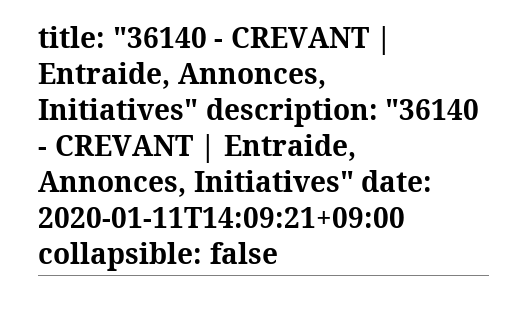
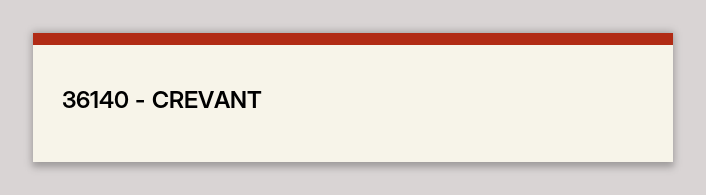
- title: "36140 - CREVANT | Entraide, Annonces, Initiatives" description: "36140 - CREVANT | Entraide, Annonces, Initiatives" date: 2020-01-11T14:09:21+09:00 collapsible: false
+ 36140 - CREVANT

